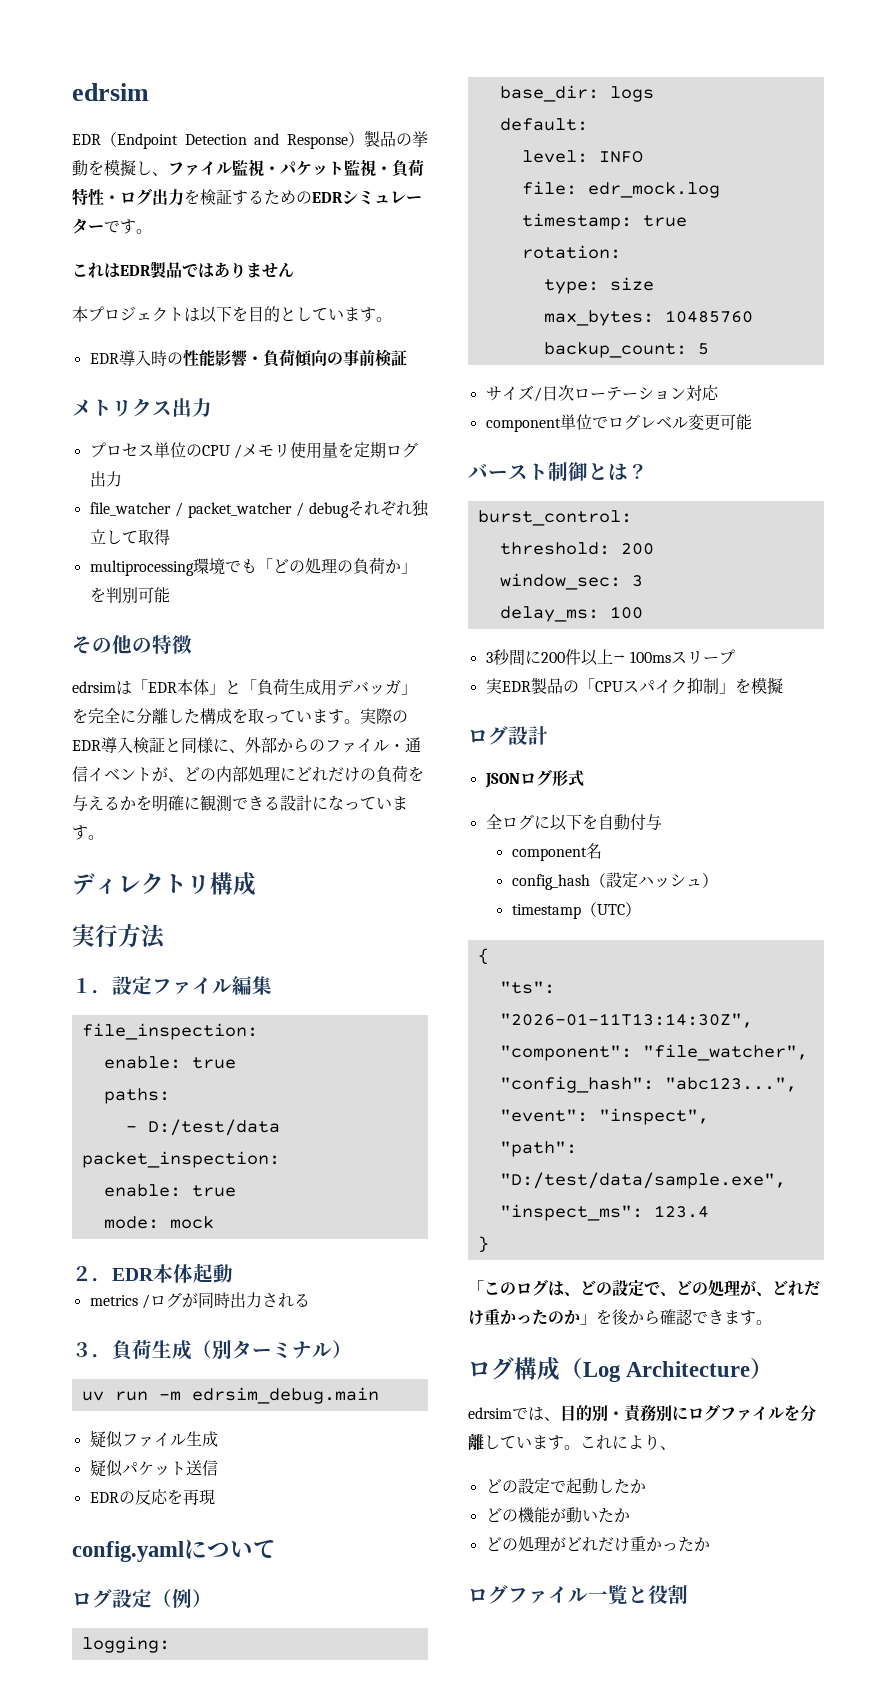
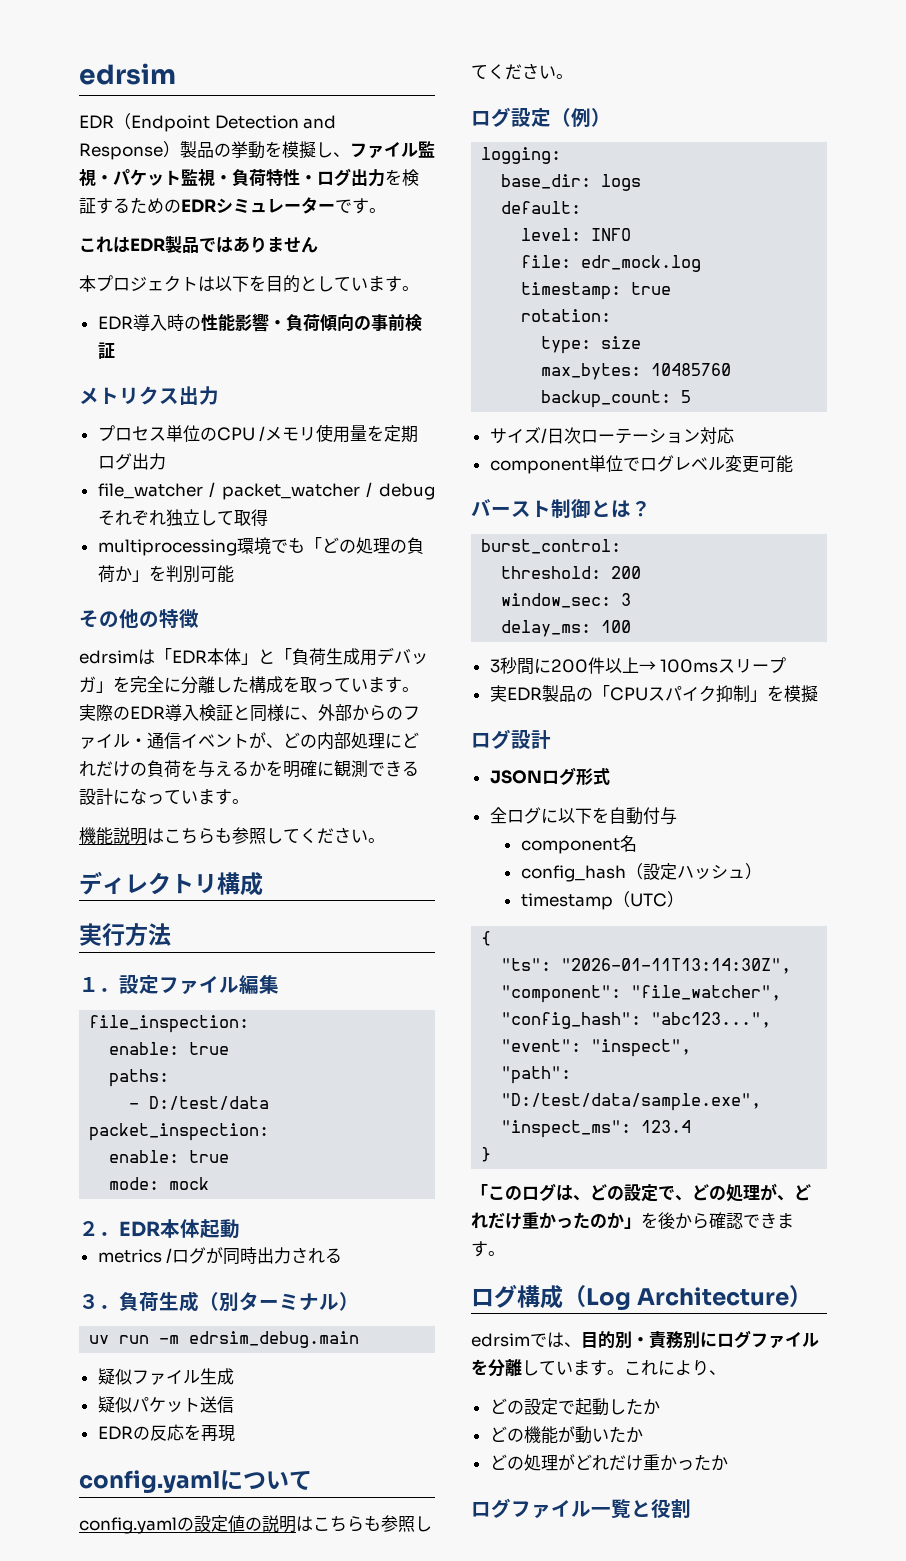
+ 機能説明はこちらも参照してください。
+ config.yamlの設定値の説明はこちらも参照してください。

